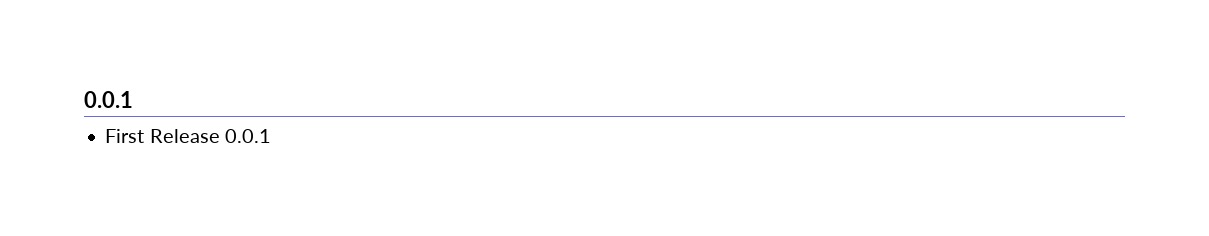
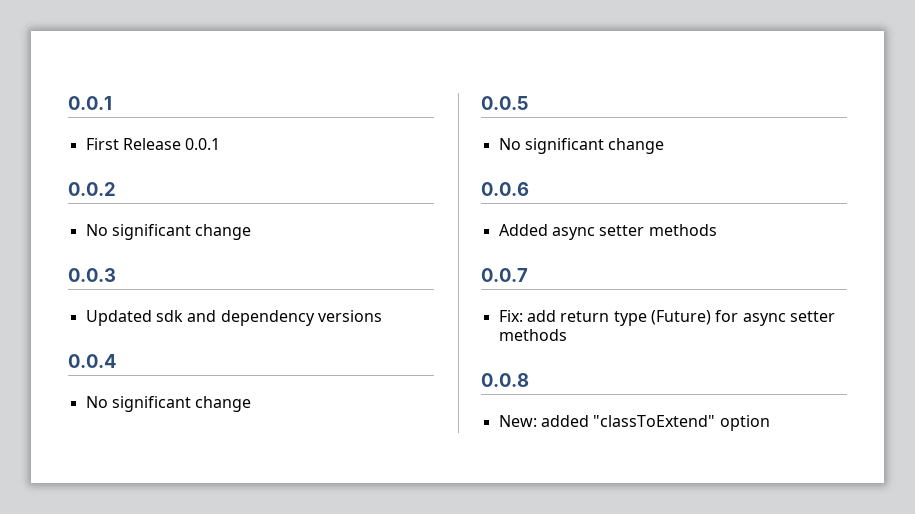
+ 0.0.2
+ No significant change
+ 0.0.3
+ Updated sdk and dependency versions
+ 0.0.4
+ No significant change
+ 0.0.5
+ No significant change
+ 0.0.6
+ Added async setter methods
+ 0.0.7
+ Fix: add return type (Future) for async setter methods
+ 0.0.8
+ New: added "classToExtend" option

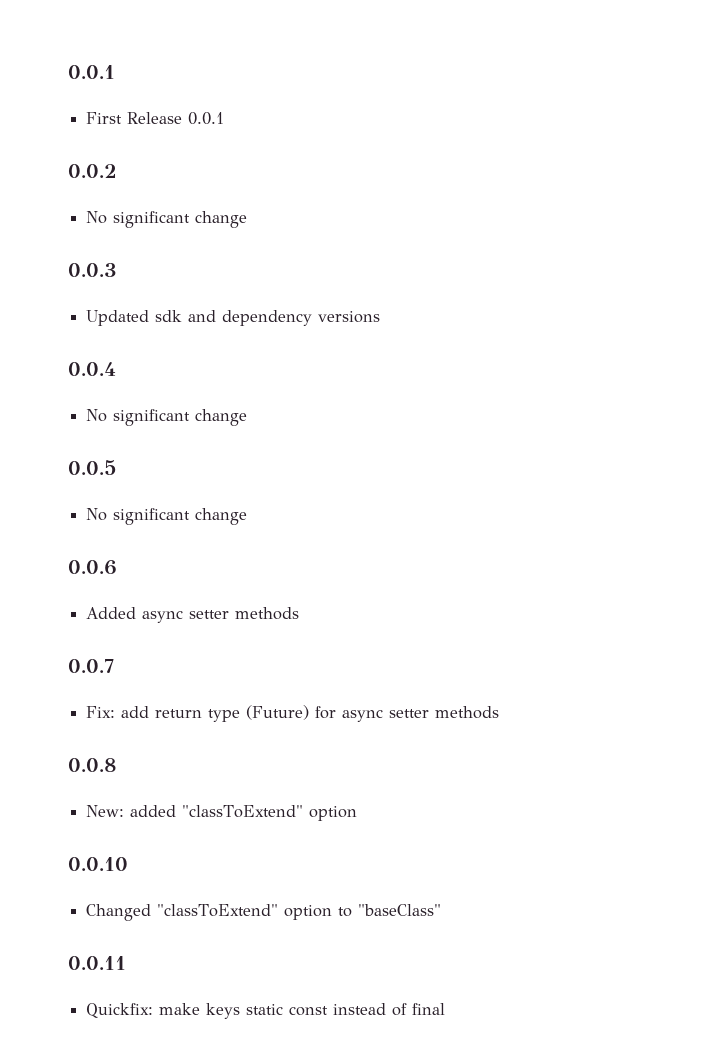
+ 0.0.10
+ Changed "classToExtend" option to "baseClass"
+ 0.0.11
+ Quickfix: make keys static const instead of final

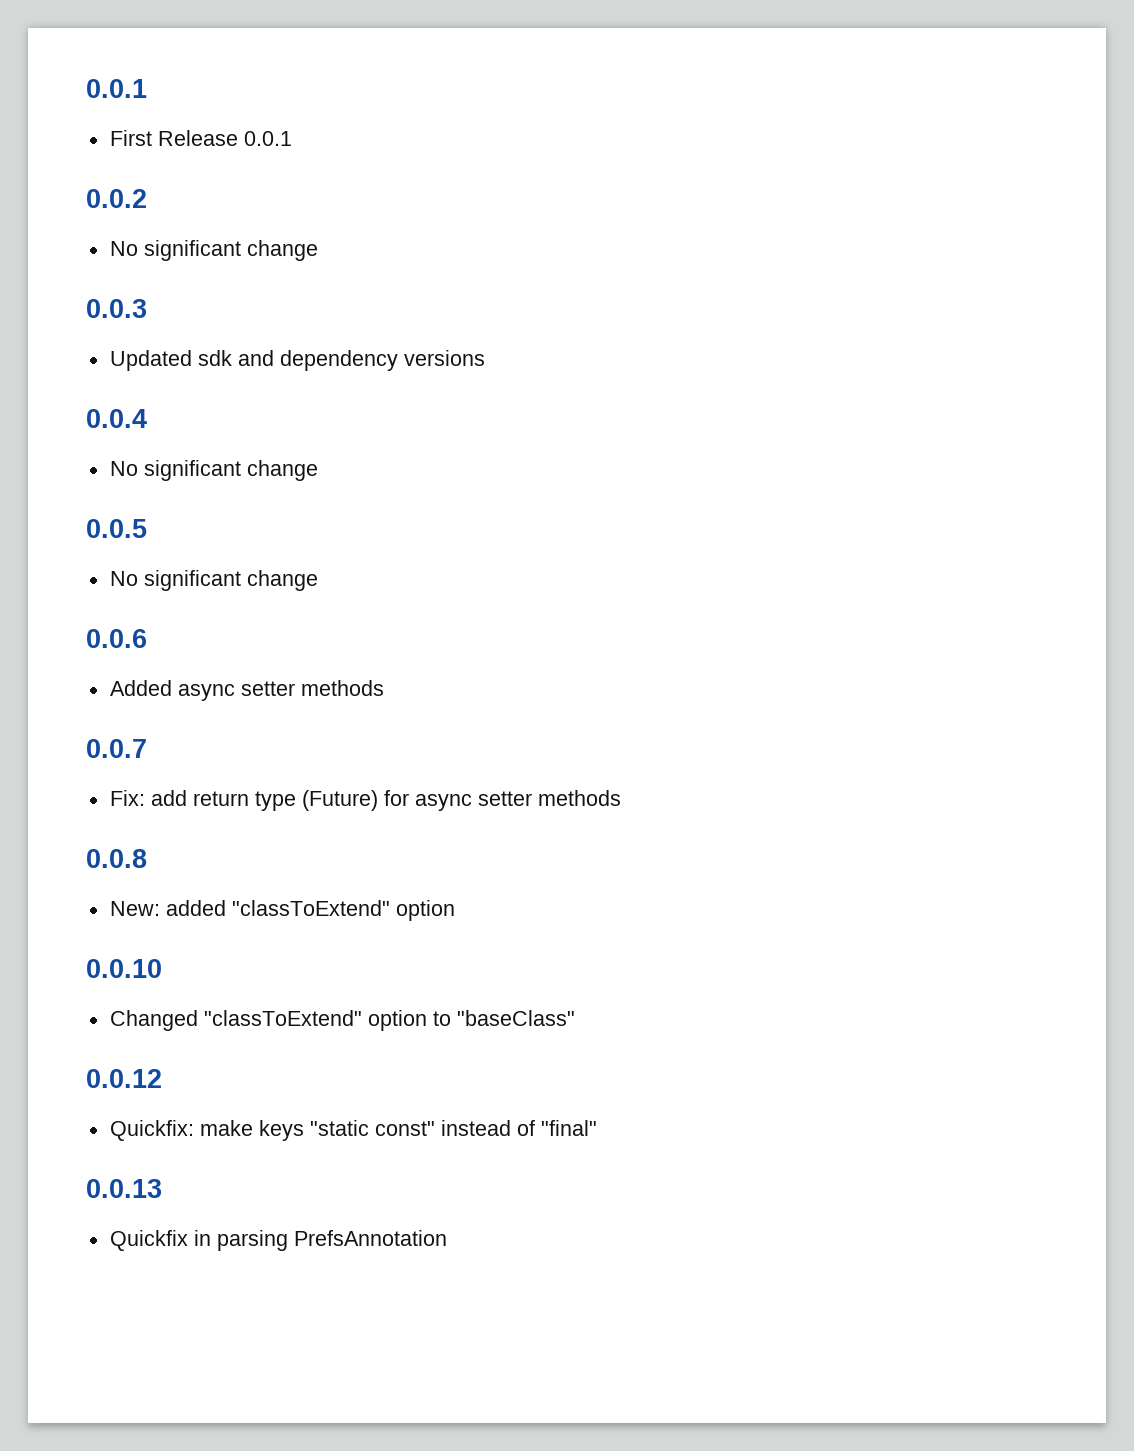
- 0.0.11
+ 0.0.12
- Quickfix: make keys static const instead of final
+ Quickfix: make keys "static const" instead of "final"
+ 0.0.13
+ Quickfix in parsing PrefsAnnotation

